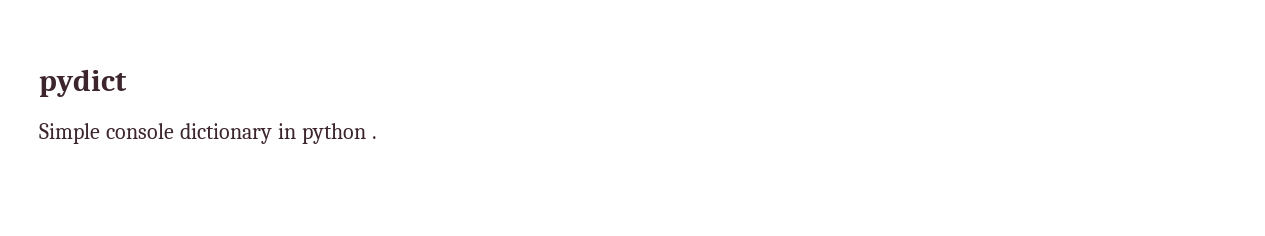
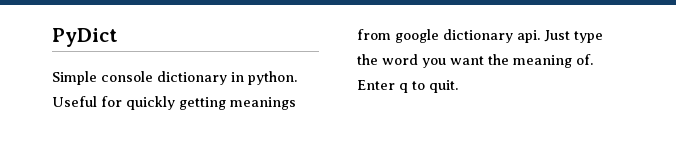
- pydict
+ PyDict
- Simple console dictionary in python .
+ Simple console dictionary in python. Useful for quickly getting meanings from google dictionary api. Just type the word you want the meaning of. Enter q to quit.

